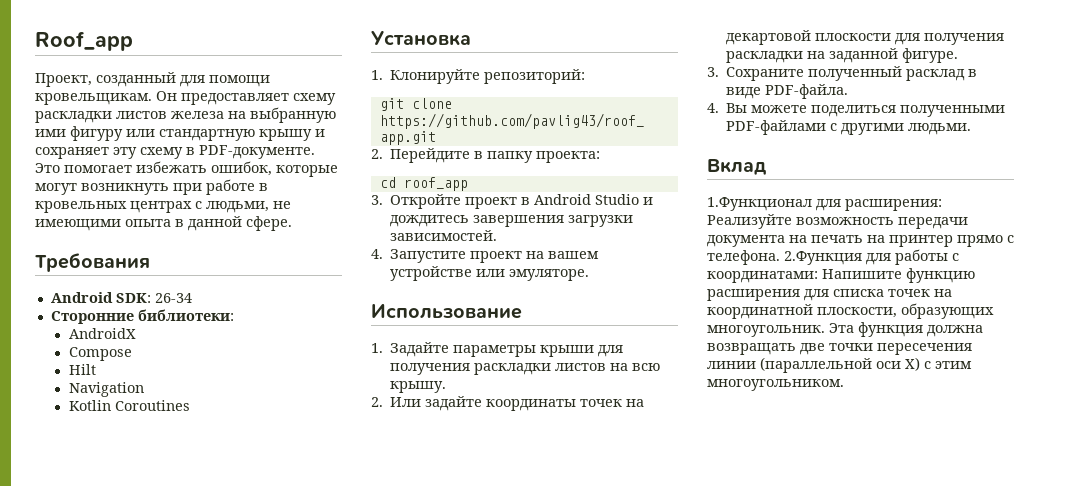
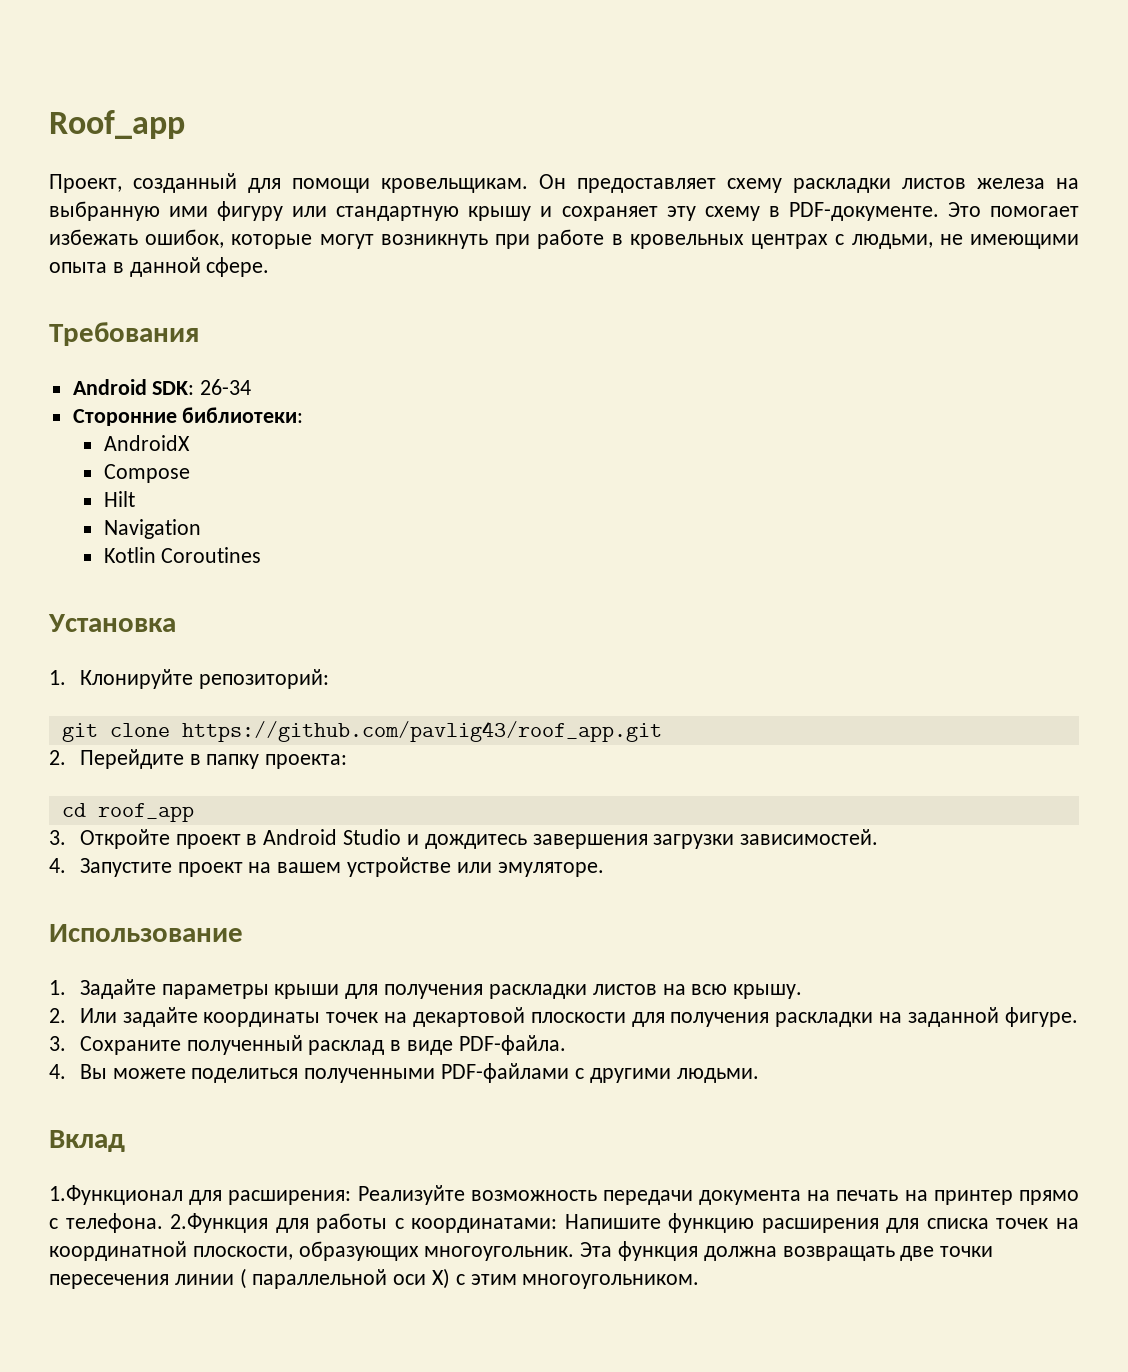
- Эта функция должна возвращать две точки пересечения линии (параллельной оси X) с этим многоугольником.
+ Эта функция должна возвращать две точки пересечения линии ( параллельной оси X) с этим многоугольником.

